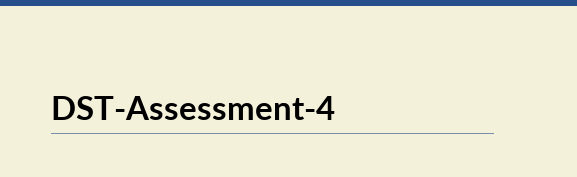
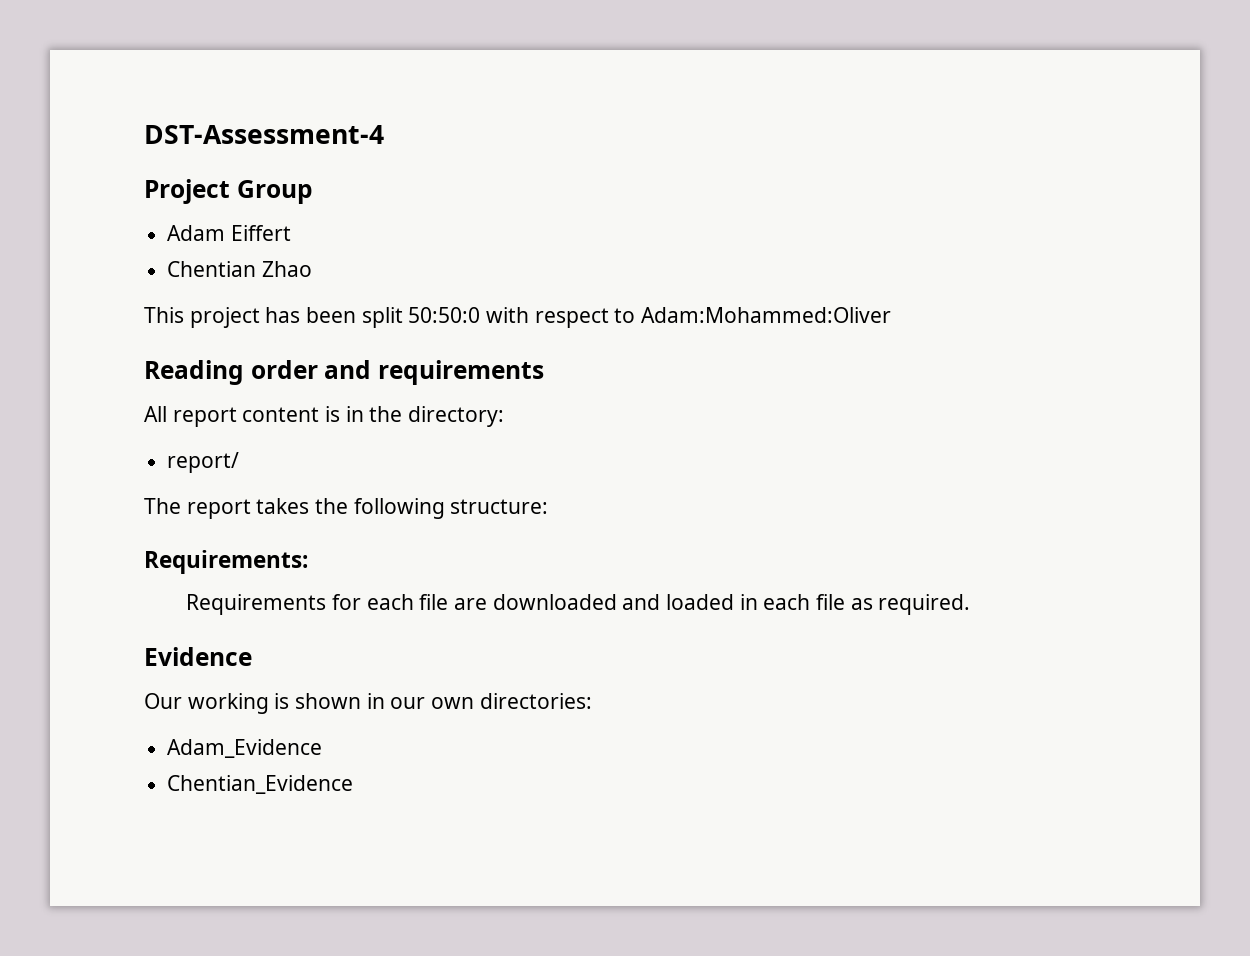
+ Project Group
+ Adam Eiffert
+ Chentian Zhao
+ This project has been split 50:50:0 with respect to Adam:Mohammed:Oliver
+ Reading order and requirements
+ All report content is in the directory:
+ report/
+ The report takes the following structure:
+ Requirements:
+ Requirements for each file are downloaded and loaded in each file as required.
+ Evidence
+ Our working is shown in our own directories:
+ Adam_Evidence
+ Chentian_Evidence

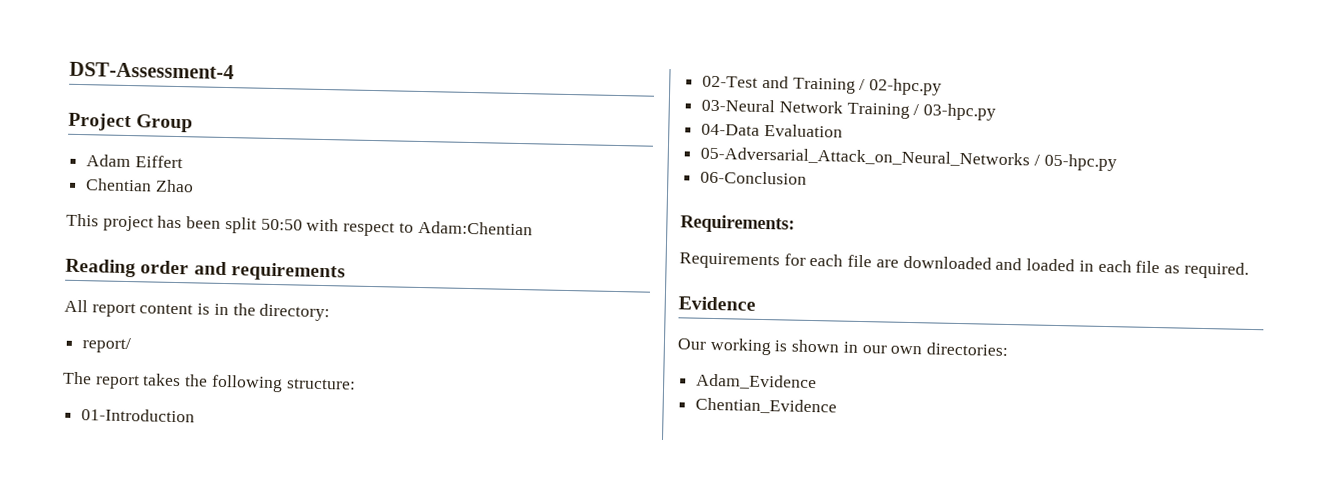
- This project has been split 50:50:0 with respect to Adam:Mohammed:Oliver
+ This project has been split 50:50 with respect to Adam:Chentian
+ 01-Introduction
+ 02-Test and Training / 02-hpc.py
+ 03-Neural Network Training / 03-hpc.py
+ 04-Data Evaluation
+ 05-Adversarial_Attack_on_Neural_Networks / 05-hpc.py
+ 06-Conclusion

